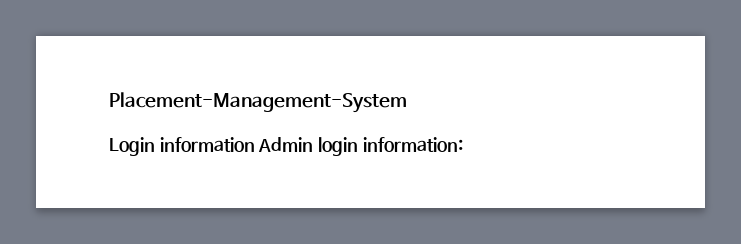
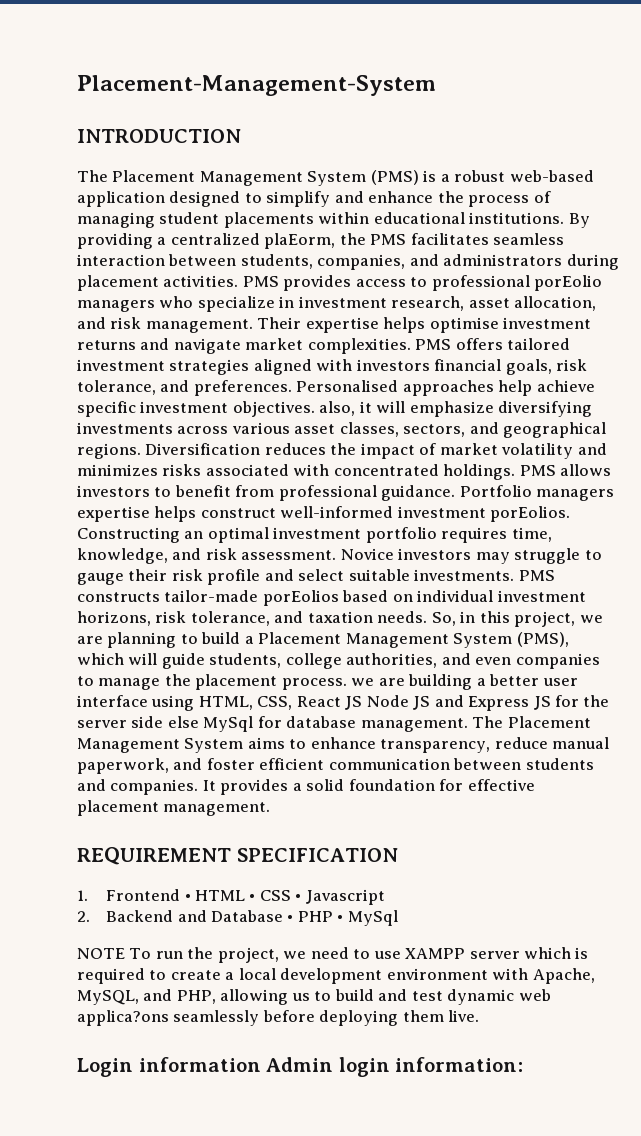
+ INTRODUCTION
+ The Placement Management System (PMS) is a robust web-based application designed to simplify and enhance the process of managing student placements within educational institutions. By providing a centralized plaEorm, the PMS facilitates seamless interaction between students, companies, and administrators during placement activities. PMS provides access to professional porEolio managers who specialize in investment research, asset allocation, and risk management. Their expertise helps optimise investment returns and navigate market complexities. PMS offers tailored investment strategies aligned with investors financial goals, risk tolerance, and preferences. Personalised approaches help achieve specific investment objectives. also, it will emphasize diversifying investments across various asset classes, sectors, and geographical regions. Diversification reduces the impact of market volatility and minimizes risks associated with concentrated holdings. PMS allows investors to benefit from professional guidance. Portfolio managers expertise helps construct well-informed investment porEolios. Constructing an optimal investment portfolio requires time, knowledge, and risk assessment. Novice investors may struggle to gauge their risk profile and select suitable investments. PMS constructs tailor-made porEolios based on individual investment horizons, risk tolerance, and taxation needs. So, in this project, we are planning to build a Placement Management System (PMS), which will guide students, college authorities, and even companies to manage the placement process. we are building a better user interface using HTML, CSS, React JS Node JS and Express JS for the server side else MySql for database management. The Placement Management System aims to enhance transparency, reduce manual paperwork, and foster efficient communication between students and companies. It provides a solid foundation for effective placement management.
+ REQUIREMENT SPECIFICATION
+ 1. Frontend • HTML • CSS • Javascript
+ 2. Backend and Database • PHP • MySql
+ NOTE To run the project, we need to use XAMPP server which is required to create a local development environment with Apache, MySQL, and PHP, allowing us to build and test dynamic web applica?ons seamlessly before deploying them live.

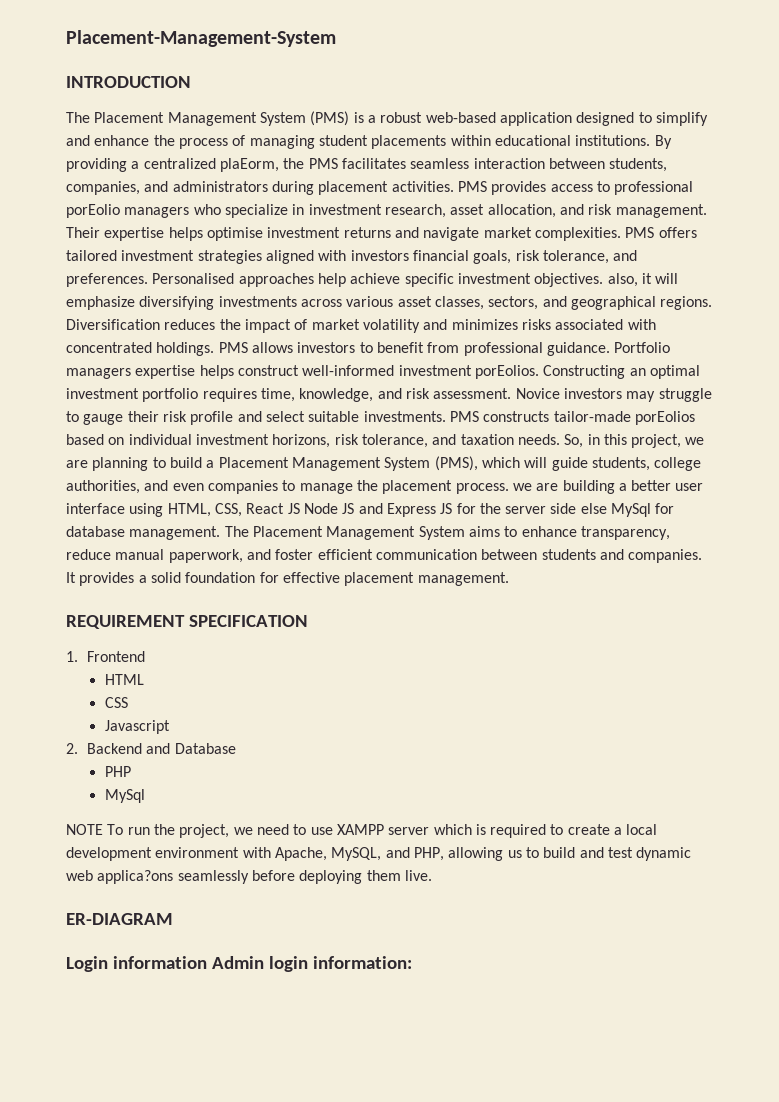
- 1. Frontend • HTML • CSS • Javascript
+ 1. Frontend
+ HTML
+ CSS
+ Javascript
- 2. Backend and Database • PHP • MySql
+ 2. Backend and Database
+ PHP
+ MySql
+ ER-DIAGRAM

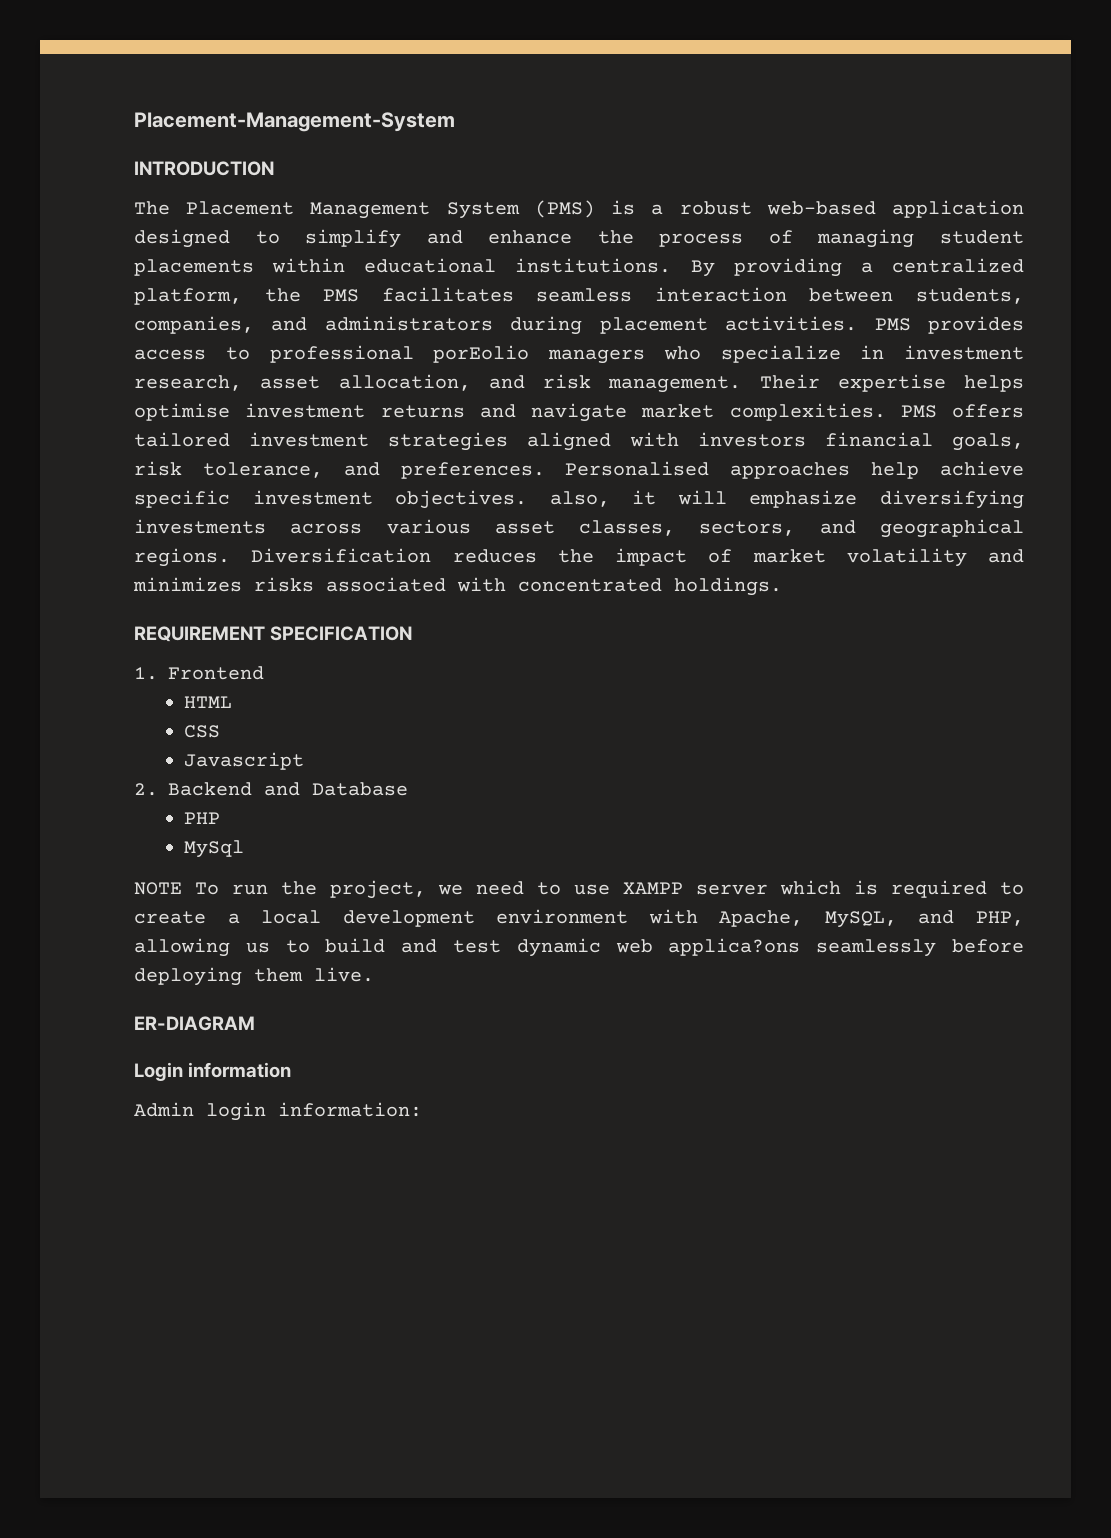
- By providing a centralized plaEorm, the PMS facilitates seamless interaction between students, companies, and administrators during placement activities.
+ By providing a centralized platform, the PMS facilitates seamless interaction between students, companies, and administrators during placement activities.
- PMS allows investors to benefit from professional guidance. Portfolio managers expertise helps construct well-informed investment porEolios. Constructing an optimal investment portfolio requires time, knowledge, and risk assessment. Novice investors may struggle to gauge their risk profile and select suitable investments. PMS constructs tailor-made porEolios based on individual investment horizons, risk tolerance, and taxation needs. So, in this project, we are planning to build a Placement Management System (PMS), which will guide students, college authorities, and even companies to manage the placement process. we are building a better user interface using HTML, CSS, React JS Node JS and Express JS for the server side else MySql for database management. The Placement Management System aims to enhance transparency, reduce manual paperwork, and foster efficient communication between students and companies. It provides a solid foundation for effective placement management.
- Login information Admin login information:
+ Login information
+ Admin login information:

